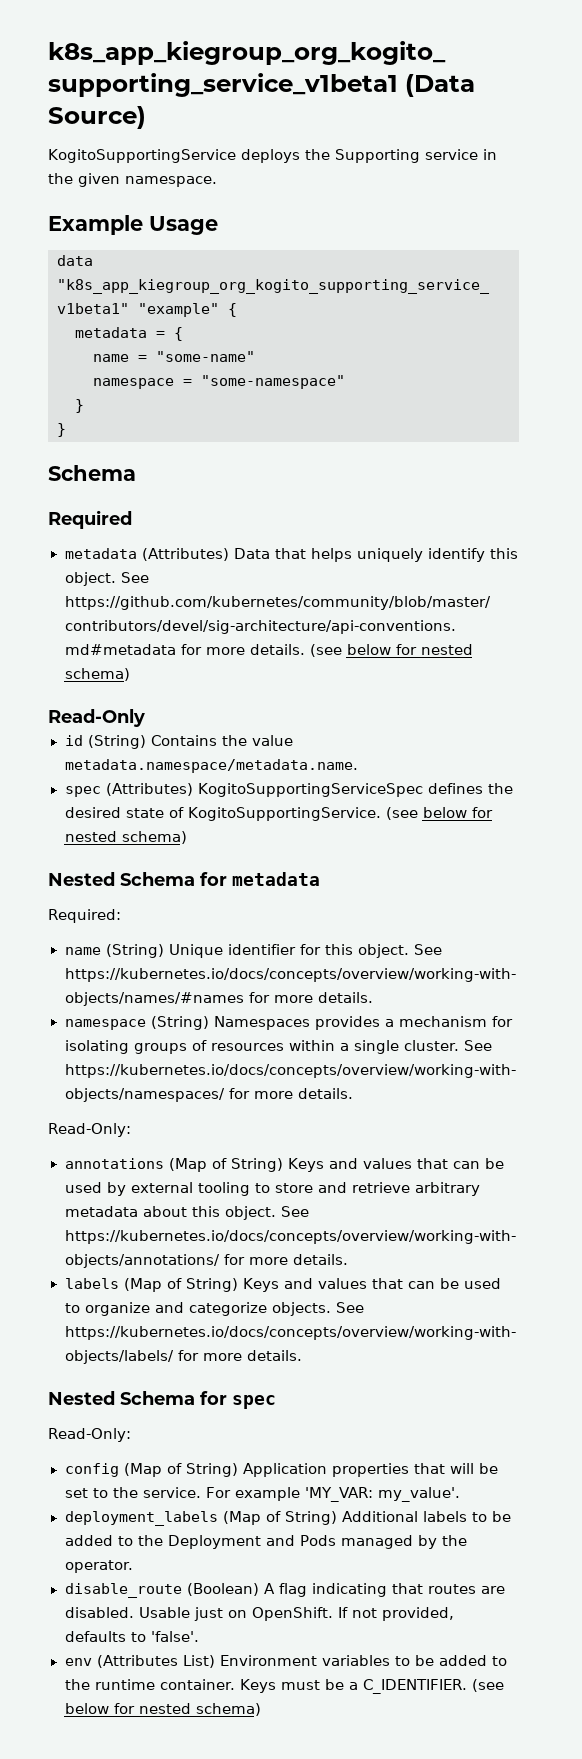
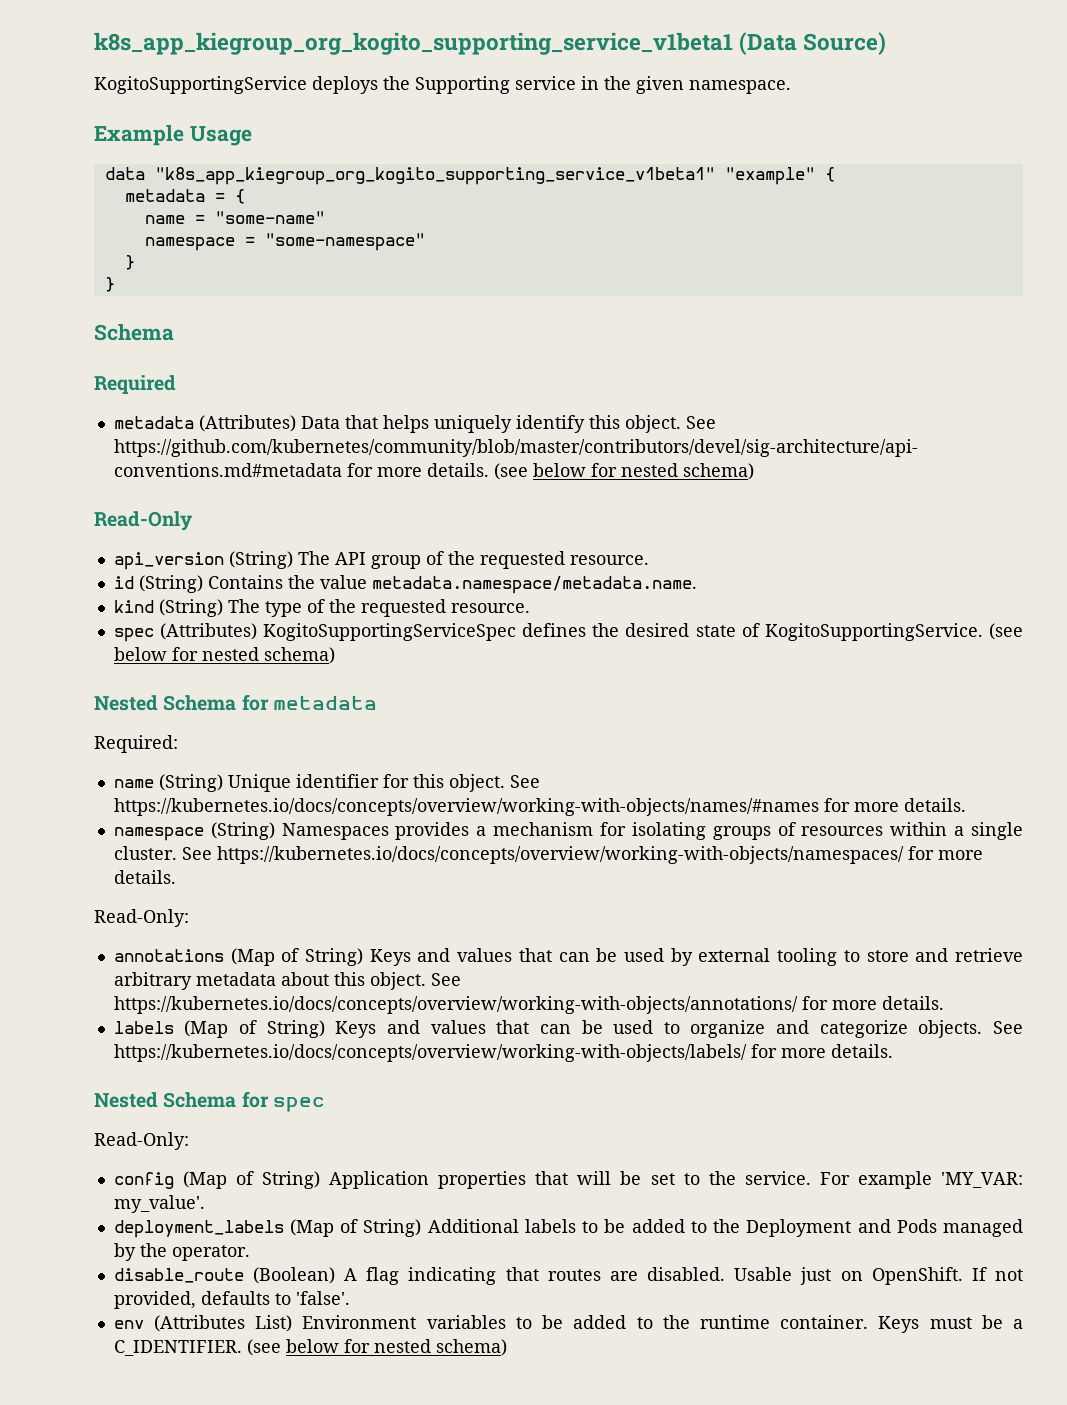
+ api_version (String) The API group of the requested resource.
+ kind (String) The type of the requested resource.

